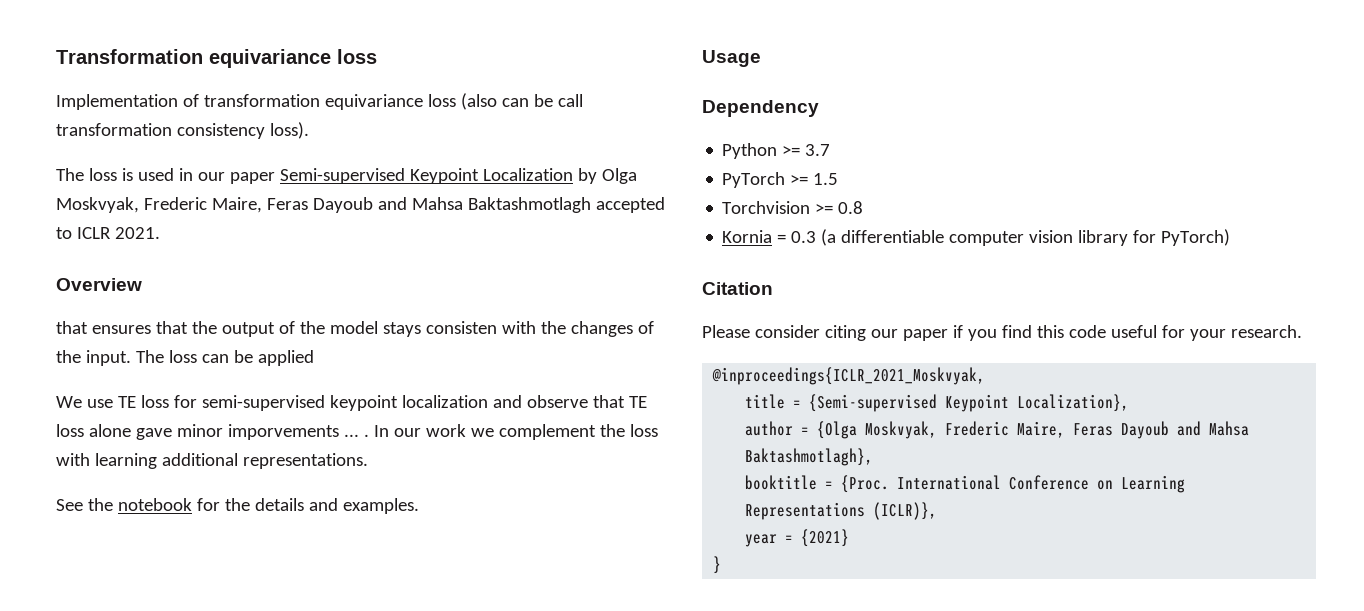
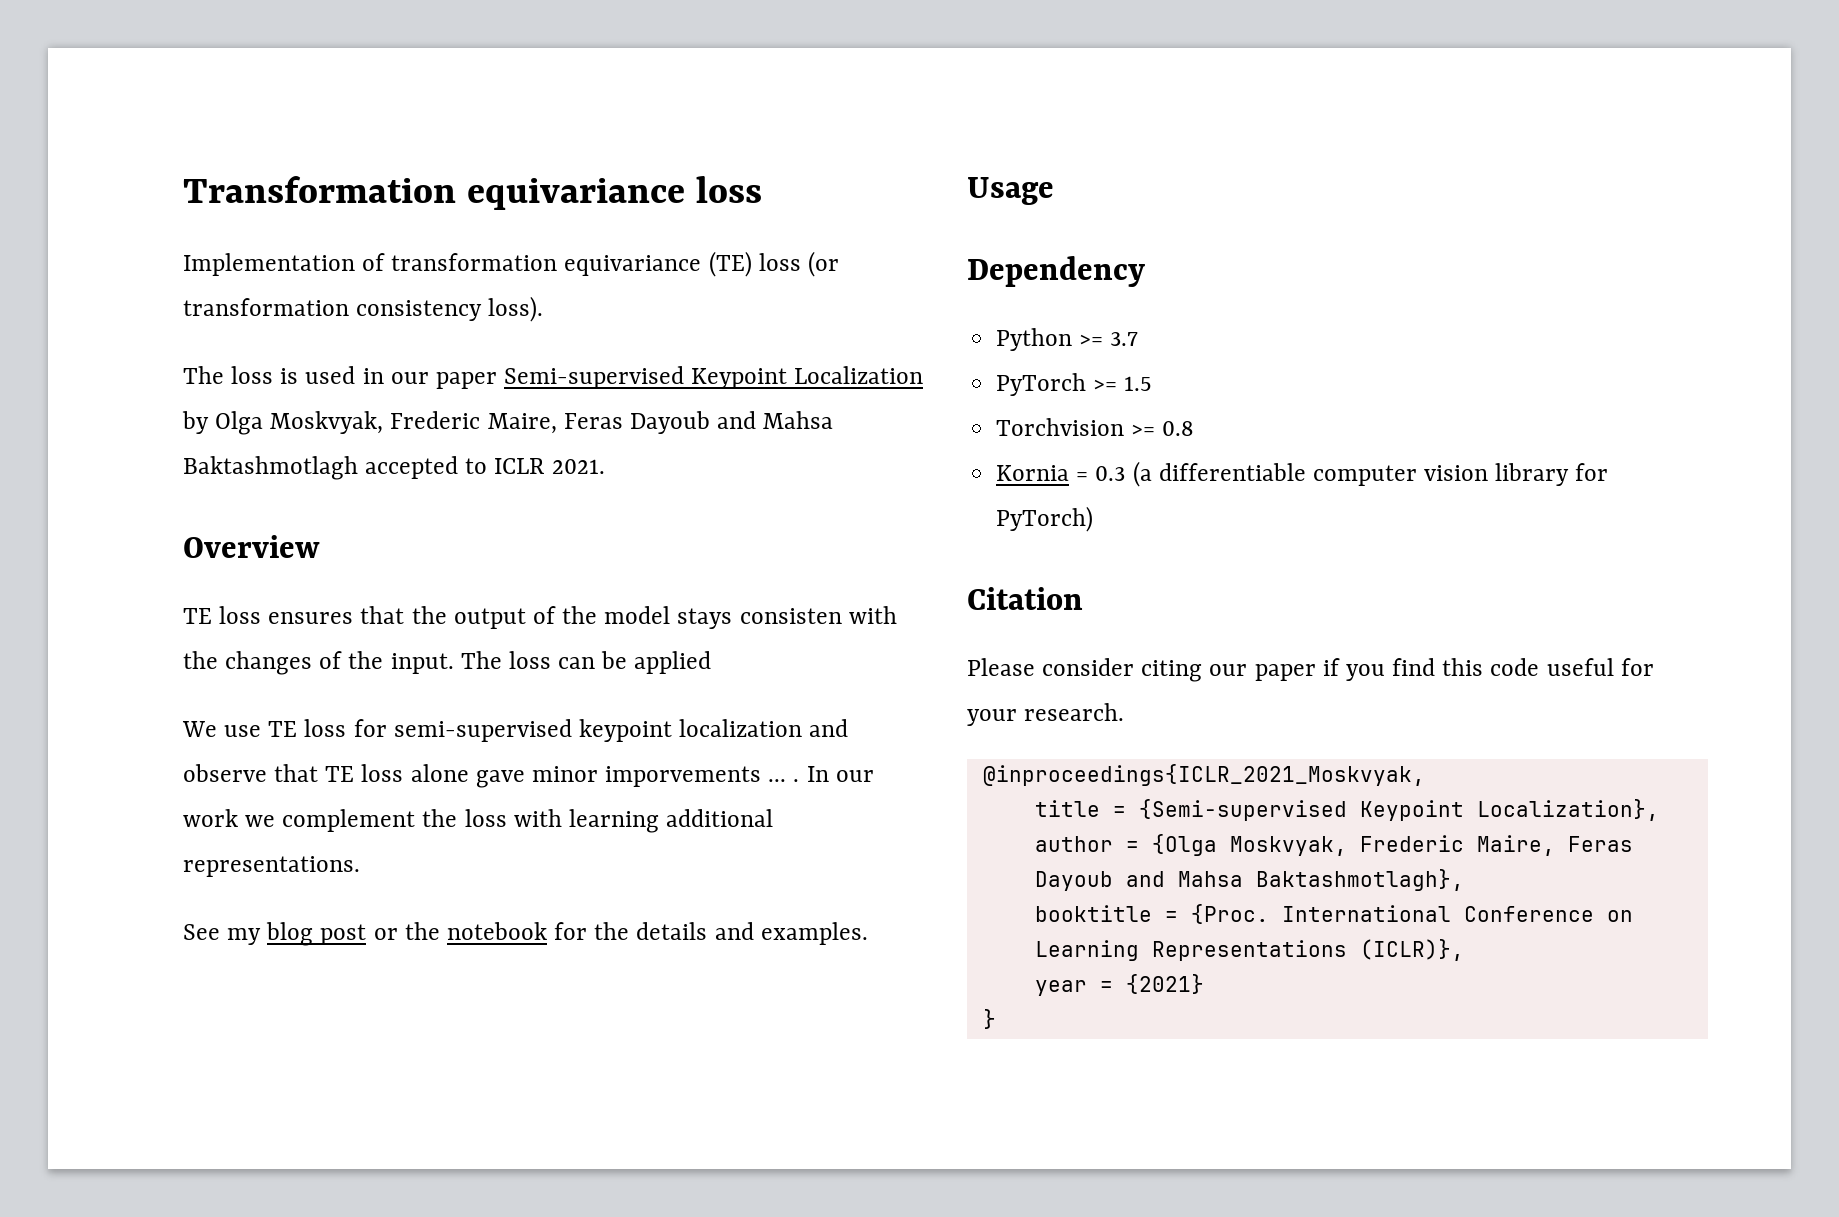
- Implementation of transformation equivariance loss (also can be call transformation consistency loss).
+ Implementation of transformation equivariance (TE) loss (or transformation consistency loss).
- that ensures that the output of the model stays consisten with the changes of the input.
+ TE loss ensures that the output of the model stays consisten with the changes of the input.
- See the notebook for the details and examples.
+ See my blog post or the notebook for the details and examples.

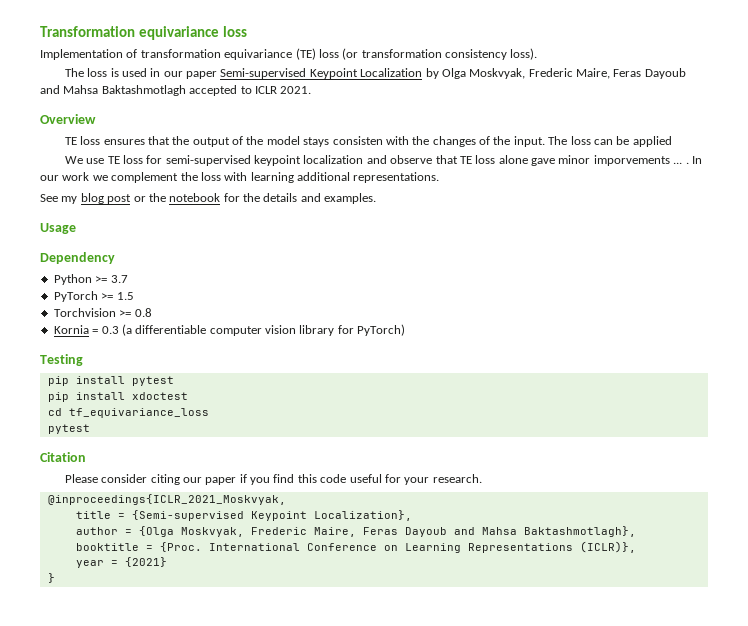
+ Testing
+ pip install pytest
+ pip install xdoctest
+ cd tf_equivariance_loss
+ pytest

